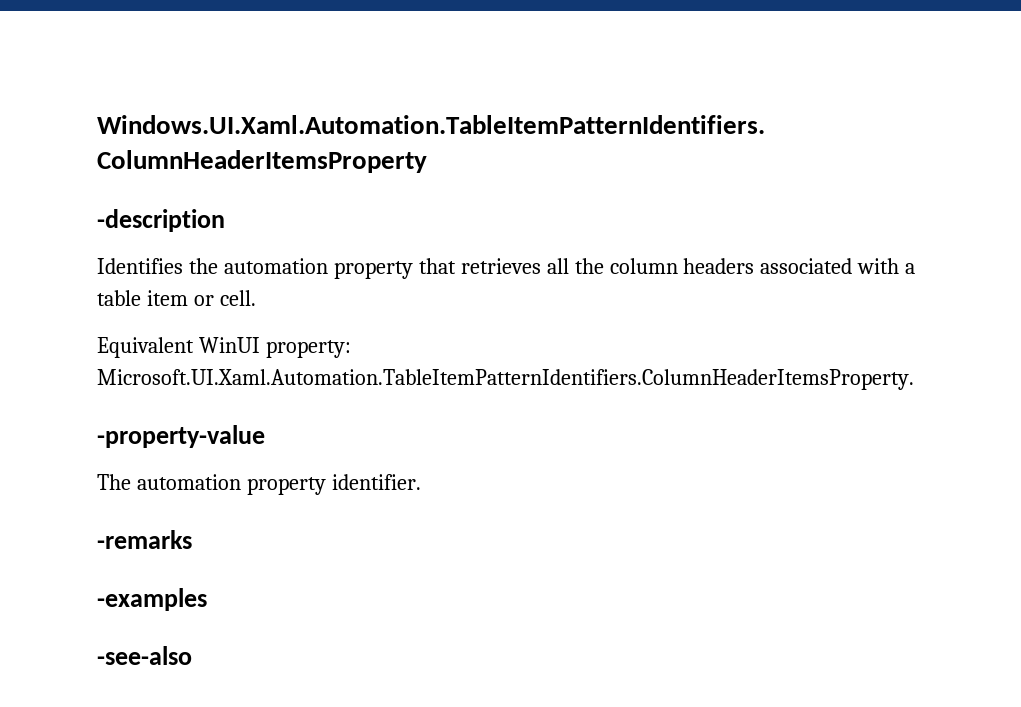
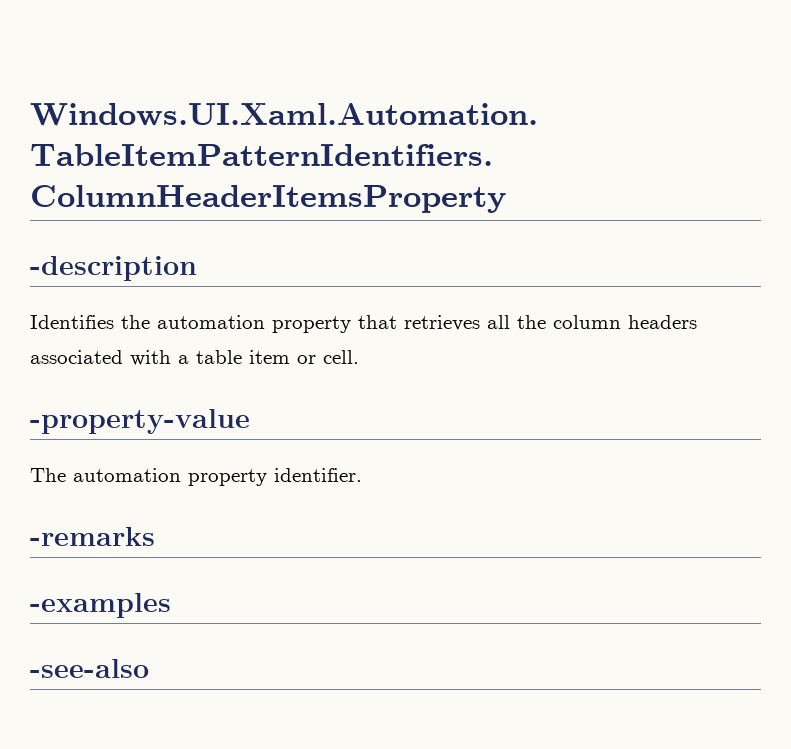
- Equivalent WinUI property: Microsoft.UI.Xaml.Automation.TableItemPatternIdentifiers.ColumnHeaderItemsProperty.

